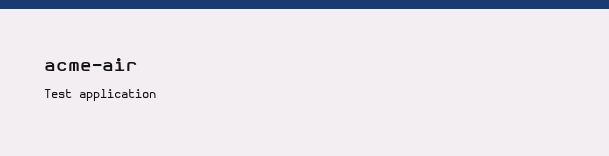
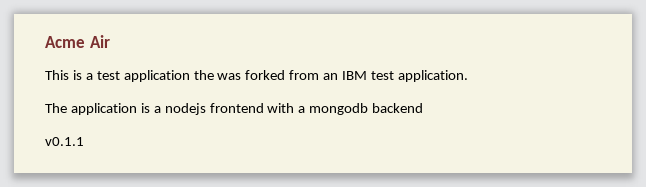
- acme-air
- Test application
+ Acme Air
+ This is a test application the was forked from an IBM test application.
+ The application is a nodejs frontend with a mongodb backend
+ v0.1.1

